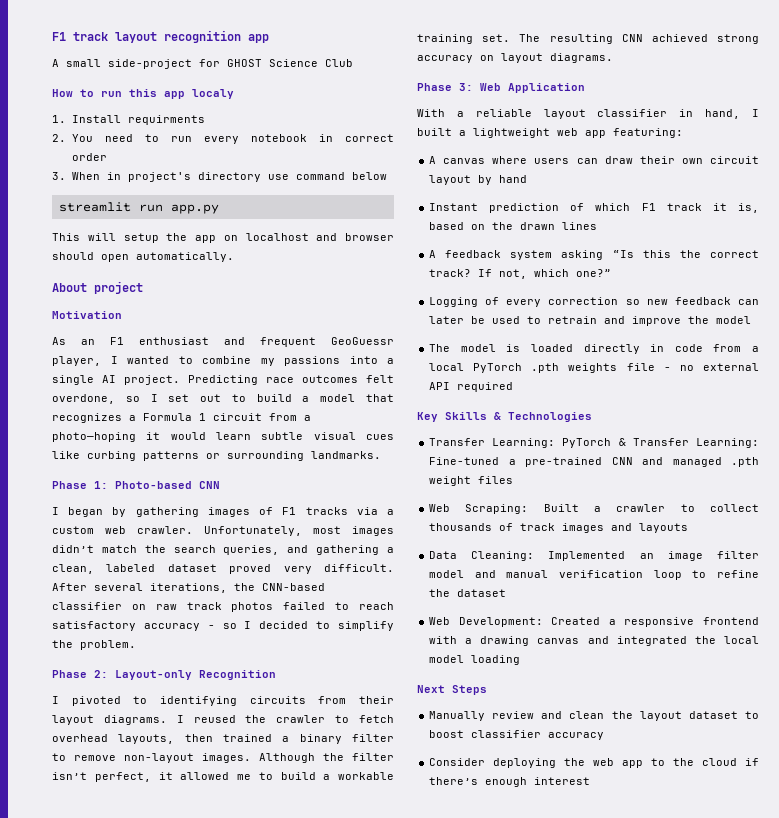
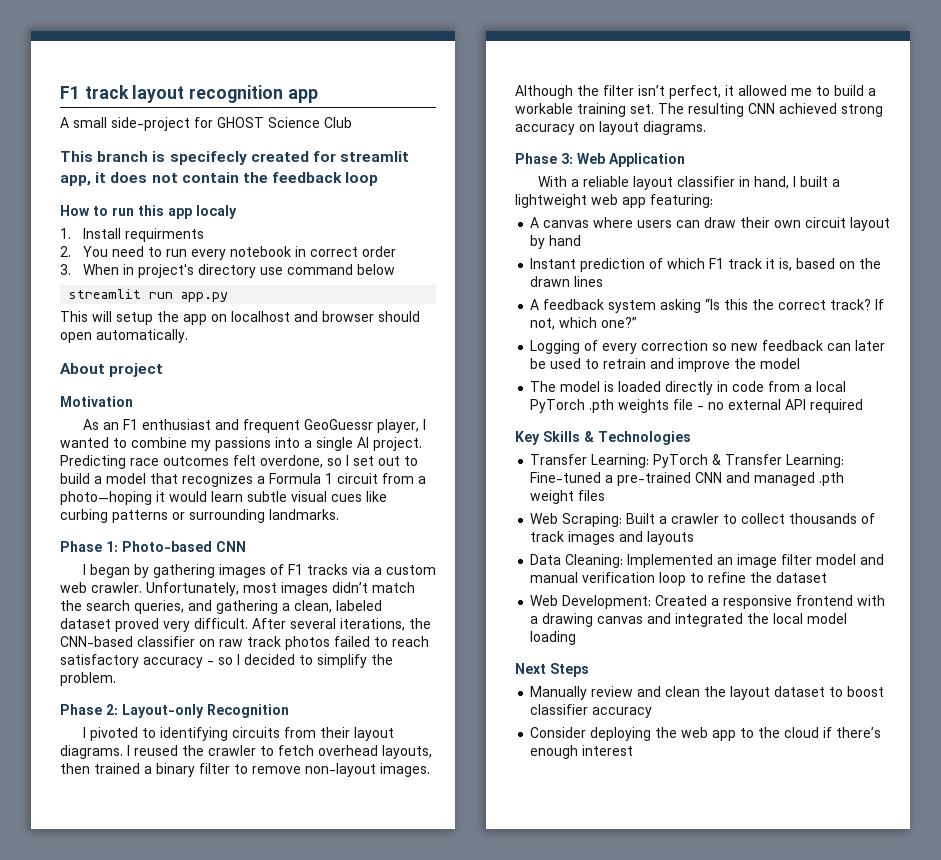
+ This branch is specifecly created for streamlit app, it does not contain the feedback loop

